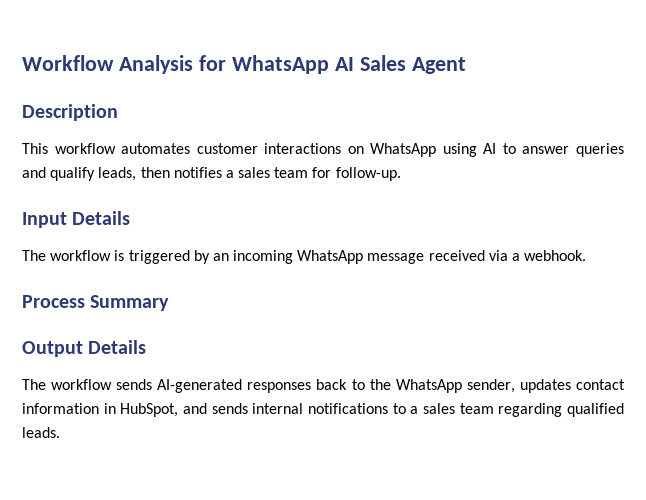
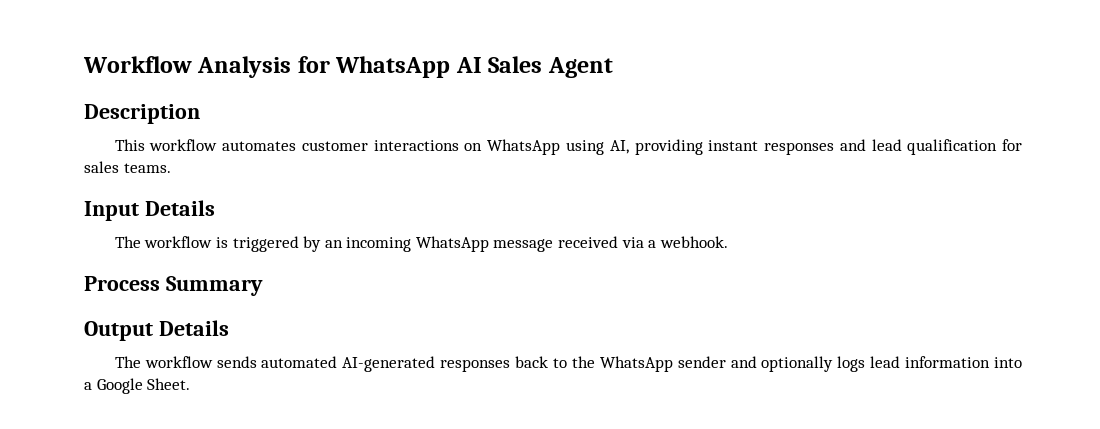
- This workflow automates customer interactions on WhatsApp using AI to answer queries and qualify leads, then notifies a sales team for follow-up.
+ This workflow automates customer interactions on WhatsApp using AI, providing instant responses and lead qualification for sales teams.
- The workflow sends AI-generated responses back to the WhatsApp sender, updates contact information in HubSpot, and sends internal notifications to a sales team regarding qualified leads.
+ The workflow sends automated AI-generated responses back to the WhatsApp sender and optionally logs lead information into a Google Sheet.

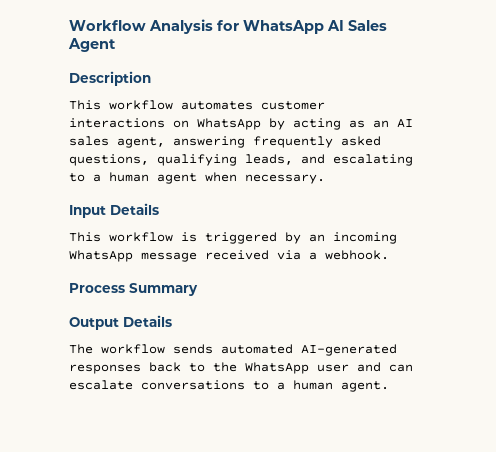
- This workflow automates customer interactions on WhatsApp using AI, providing instant responses and lead qualification for sales teams.
+ This workflow automates customer interactions on WhatsApp by acting as an AI sales agent, answering frequently asked questions, qualifying leads, and escalating to a human agent when necessary.
- The workflow is triggered by an incoming WhatsApp message received via a webhook.
+ This workflow is triggered by an incoming WhatsApp message received via a webhook.
- The workflow sends automated AI-generated responses back to the WhatsApp sender and optionally logs lead information into a Google Sheet.
+ The workflow sends automated AI-generated responses back to the WhatsApp user and can escalate conversations to a human agent.

